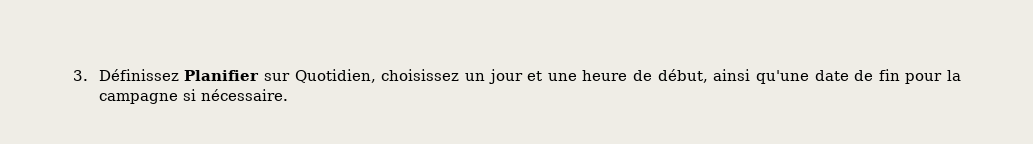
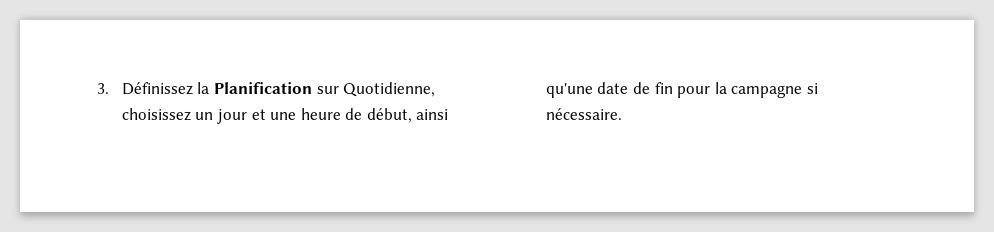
- 3. Définissez Planifier sur Quotidien, choisissez un jour et une heure de début, ainsi qu'une date de fin pour la campagne si nécessaire.
+ 3. Définissez la Planification sur Quotidienne, choisissez un jour et une heure de début, ainsi qu'une date de fin pour la campagne si nécessaire.

